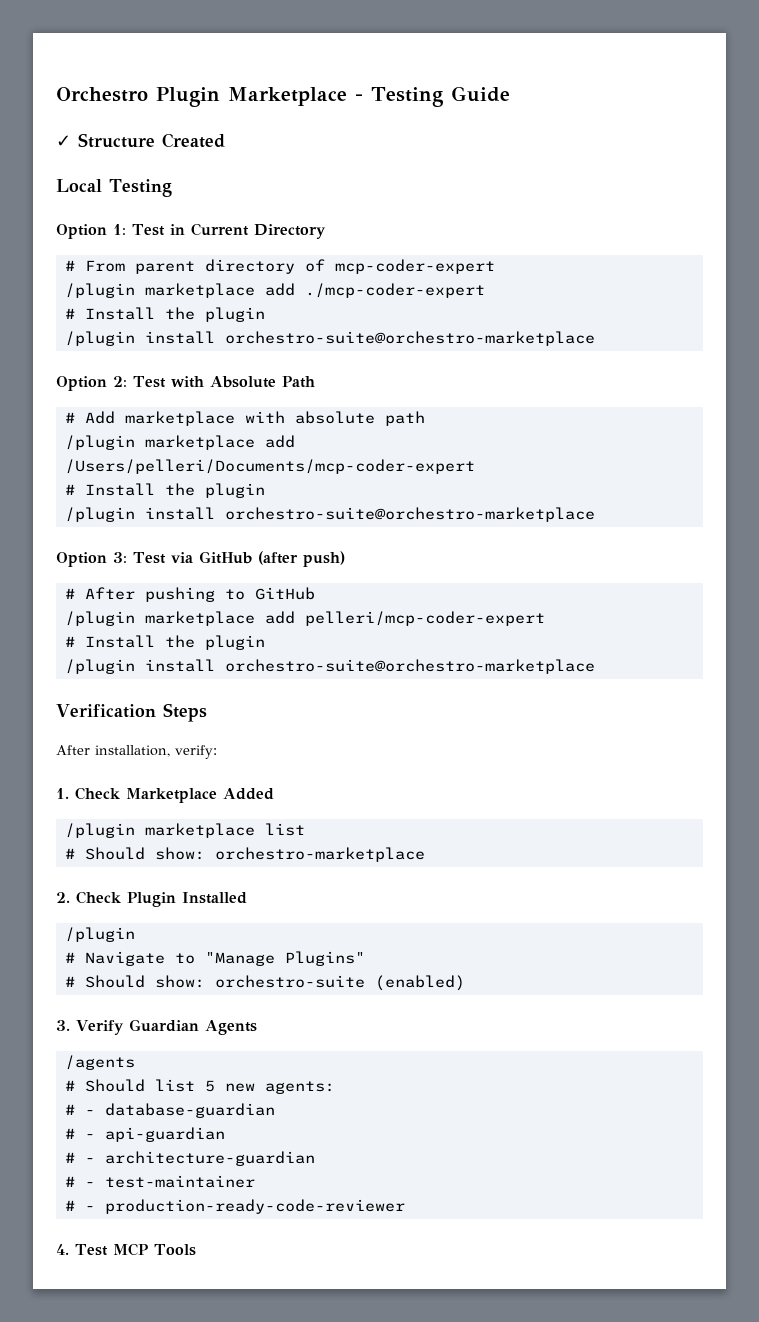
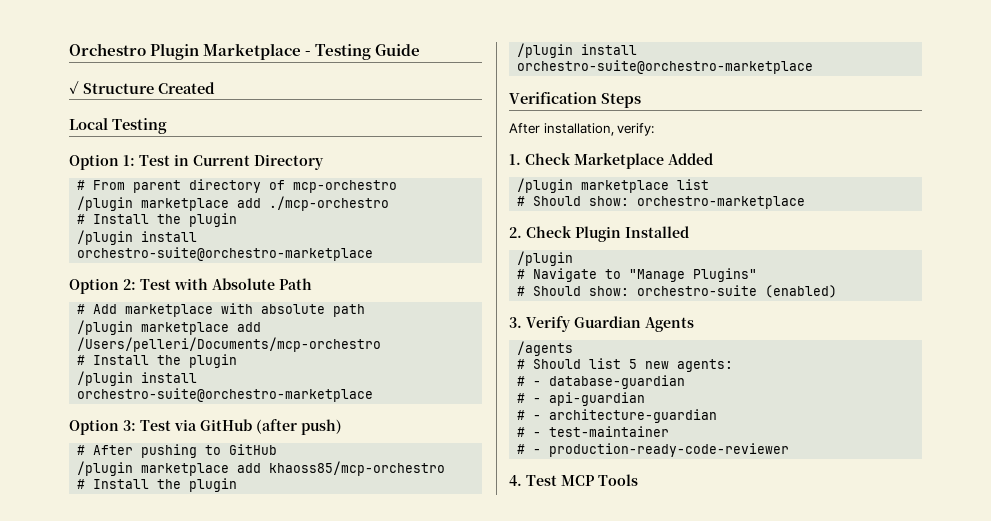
- # From parent directory of mcp-coder-expert
- /plugin marketplace add ./mcp-coder-expert
+ # From parent directory of mcp-orchestro
+ /plugin marketplace add ./mcp-orchestro
- /plugin marketplace add /Users/pelleri/Documents/mcp-coder-expert
+ /plugin marketplace add /Users/pelleri/Documents/mcp-orchestro
- /plugin marketplace add pelleri/mcp-coder-expert
+ /plugin marketplace add khaoss85/mcp-orchestro

